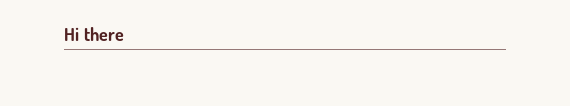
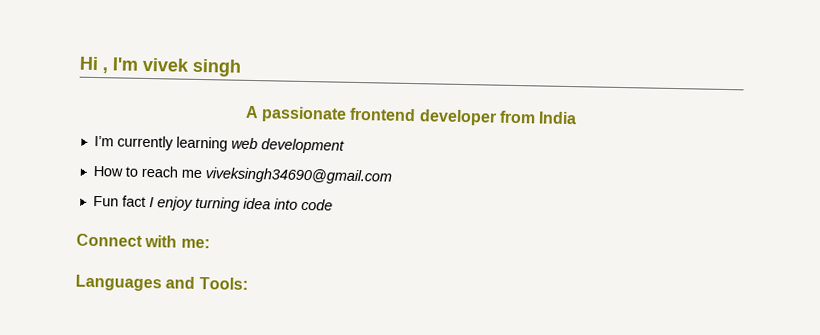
- Hi there
+ Hi , I'm vivek singh
+ A passionate frontend developer from India
+ I’m currently learning web development
+ How to reach me viveksingh34690@gmail.com
+ Fun fact I enjoy turning idea into code
+ Connect with me:
+ Languages and Tools:

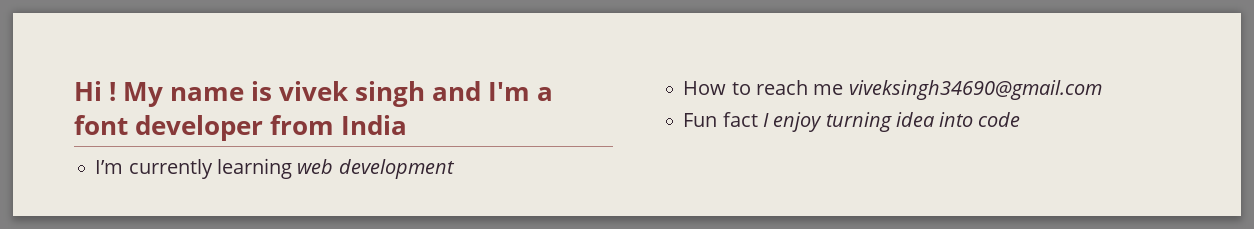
- Hi , I'm vivek singh
- A passionate frontend developer from India
+ Hi ! My name is vivek singh and I'm a font developer from India
- Connect with me:
- Languages and Tools:

